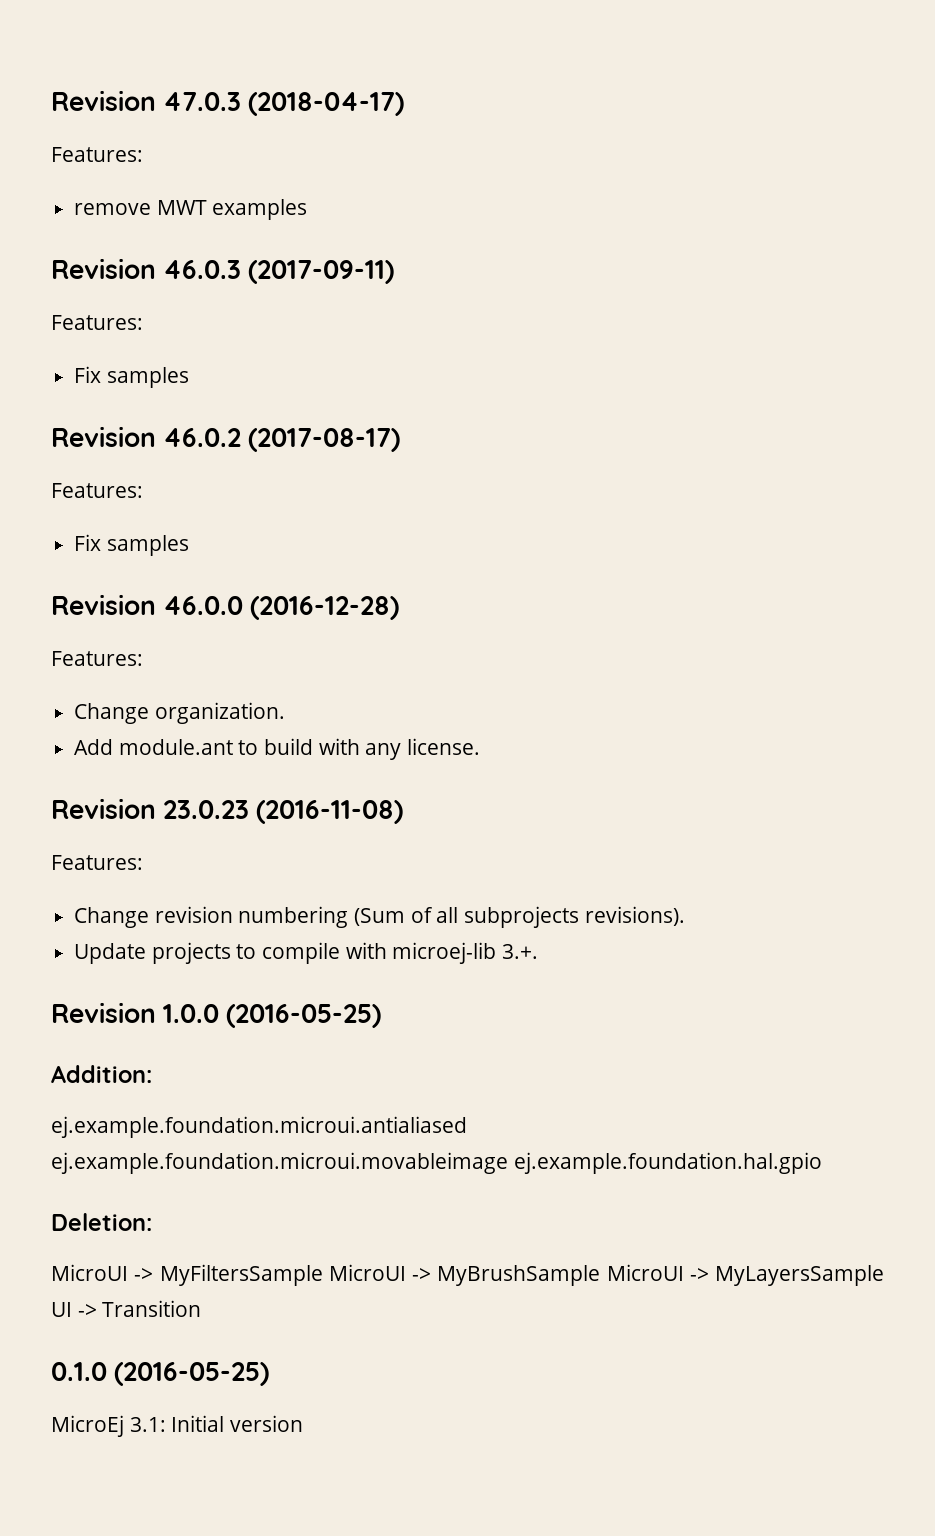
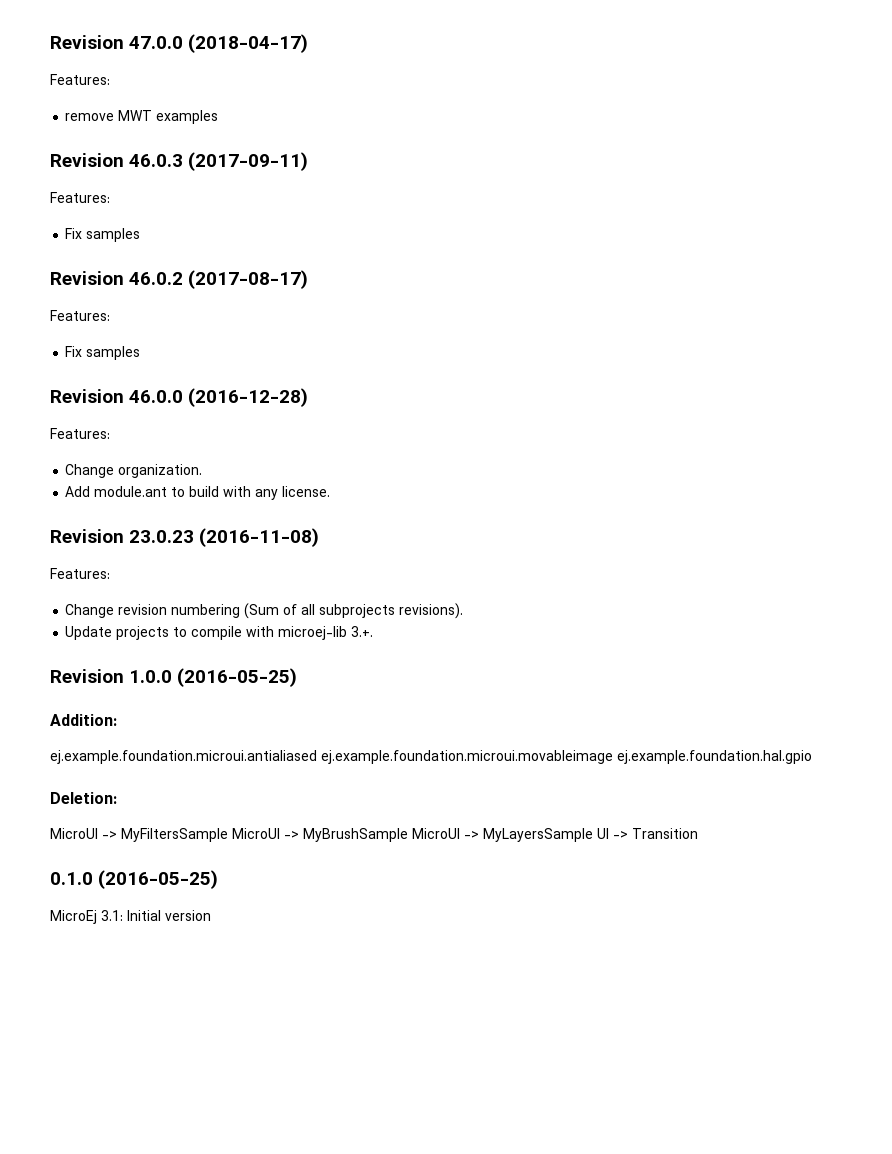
- Revision 47.0.3 (2018-04-17)
+ Revision 47.0.0 (2018-04-17)

